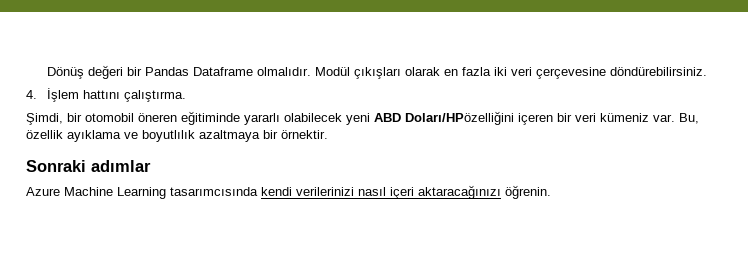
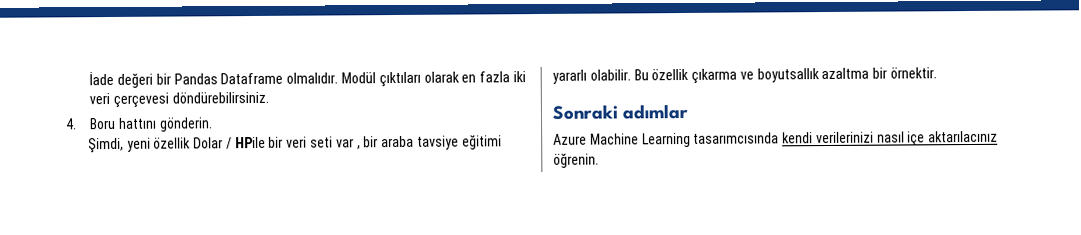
- Dönüş değeri bir Pandas Dataframe olmalıdır.
+ İade değeri bir Pandas Dataframe olmalıdır.
- Modül çıkışları olarak en fazla iki veri çerçevesine döndürebilirsiniz.
+ Modül çıktıları olarak en fazla iki veri çerçevesi döndürebilirsiniz.
- 4. İşlem hattını çalıştırma.
- Şimdi, bir otomobil öneren eğitiminde yararlı olabilecek yeni ABD Doları/HPözelliğini içeren bir veri kümeniz var. Bu, özellik ayıklama ve boyutlılık azaltmaya bir örnektir.
+ 4. Boru hattını gönderin.
+ Şimdi, yeni özellik Dolar / HPile bir veri seti var , bir araba tavsiye eğitimi yararlı olabilir. Bu özellik çıkarma ve boyutsallık azaltma bir örnektir.
- Azure Machine Learning tasarımcısında kendi verilerinizi nasıl içeri aktaracağınızı öğrenin.
+ Azure Machine Learning tasarımcısında kendi verilerinizi nasıl içe aktarılacınız öğrenin.

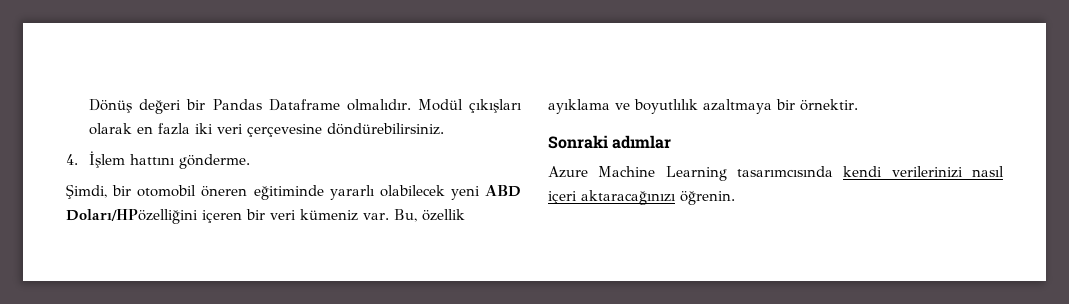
- İade değeri bir Pandas Dataframe olmalıdır.
+ Dönüş değeri bir Pandas Dataframe olmalıdır.
- Modül çıktıları olarak en fazla iki veri çerçevesi döndürebilirsiniz.
+ Modül çıkışları olarak en fazla iki veri çerçevesine döndürebilirsiniz.
- 4. Boru hattını gönderin.
- Şimdi, yeni özellik Dolar / HPile bir veri seti var , bir araba tavsiye eğitimi yararlı olabilir. Bu özellik çıkarma ve boyutsallık azaltma bir örnektir.
+ 4. İşlem hattını gönderme.
+ Şimdi, bir otomobil öneren eğitiminde yararlı olabilecek yeni ABD Doları/HPözelliğini içeren bir veri kümeniz var. Bu, özellik ayıklama ve boyutlılık azaltmaya bir örnektir.
- Azure Machine Learning tasarımcısında kendi verilerinizi nasıl içe aktarılacınız öğrenin.
+ Azure Machine Learning tasarımcısında kendi verilerinizi nasıl içeri aktaracağınızı öğrenin.

